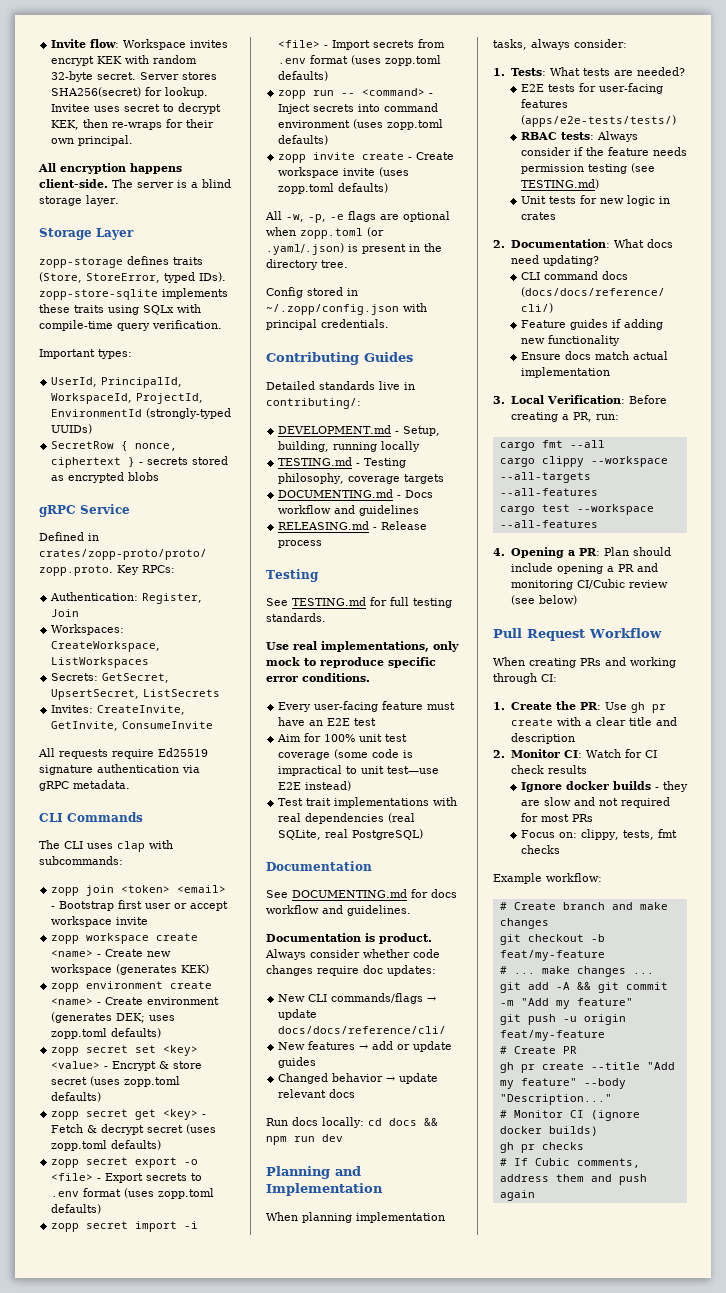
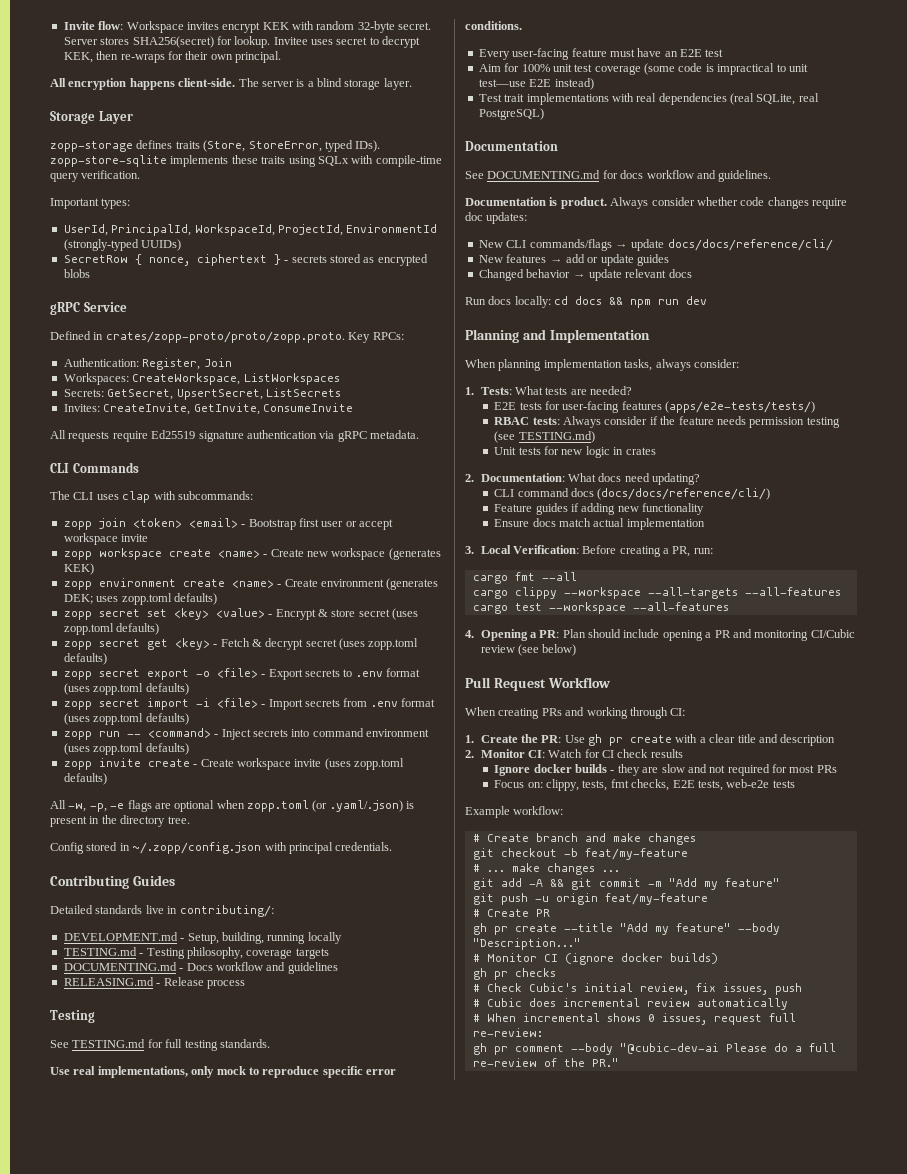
- Focus on: clippy, tests, fmt checks
+ Focus on: clippy, tests, fmt checks, E2E tests, web-e2e tests
- # If Cubic comments, address them and push again
+ # Check Cubic's initial review, fix issues, push
+ # Cubic does incremental review automatically
+ # When incremental shows 0 issues, request full re-review:
+ gh pr comment --body "@cubic-dev-ai Please do a full re-review of the PR."

